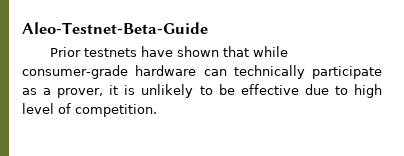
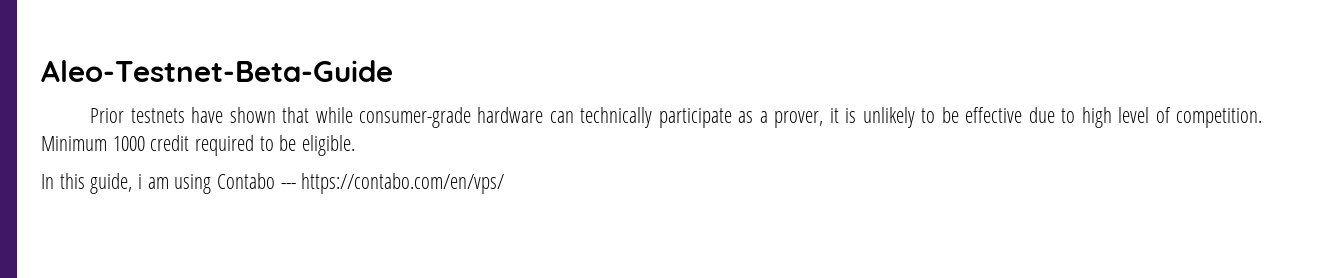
+ Minimum 1000 credit required to be eligible.
+ In this guide, i am using Contabo --- https://contabo.com/en/vps/

